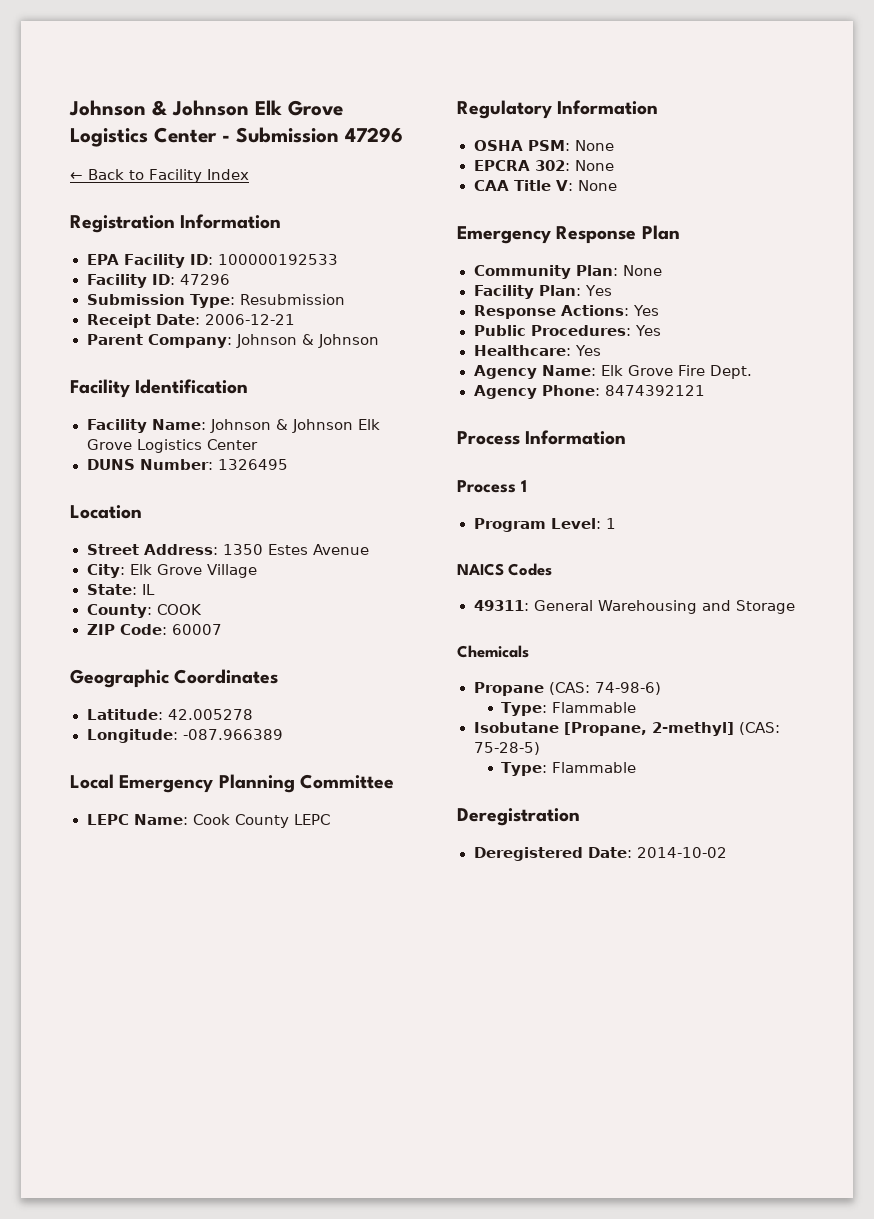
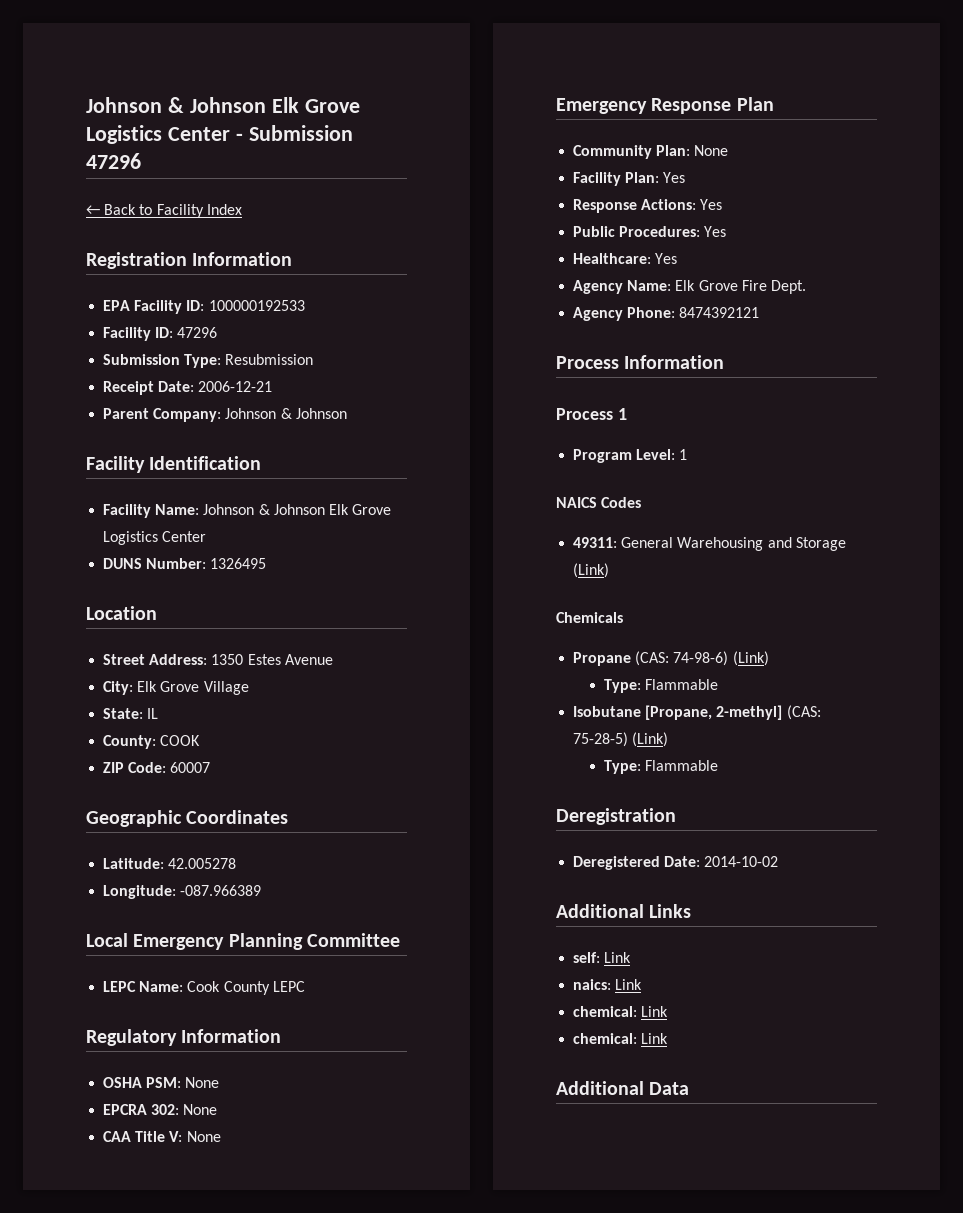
- 49311: General Warehousing and Storage
+ 49311: General Warehousing and Storage (Link)
- Propane (CAS: 74-98-6)
+ Propane (CAS: 74-98-6) (Link)
- Isobutane [Propane, 2-methyl] (CAS: 75-28-5)
+ Isobutane [Propane, 2-methyl] (CAS: 75-28-5) (Link)
+ Additional Links
+ self: Link
+ naics: Link
+ chemical: Link
+ chemical: Link
+ Additional Data

